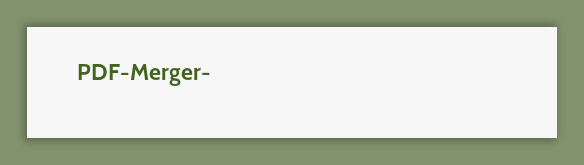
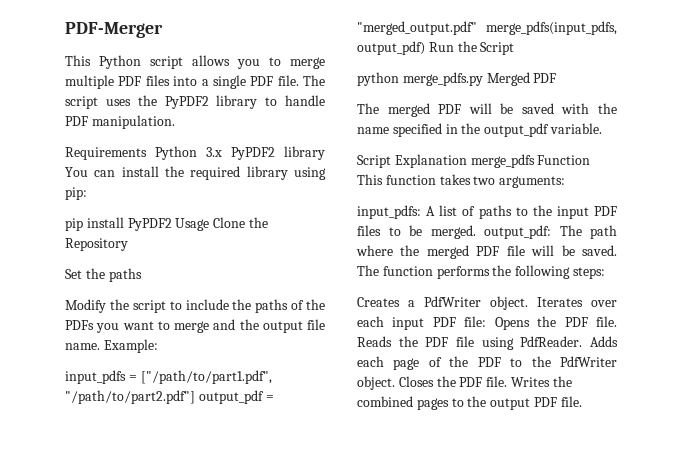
- PDF-Merger-
+ PDF-Merger
+ This Python script allows you to merge multiple PDF files into a single PDF file. The script uses the PyPDF2 library to handle PDF manipulation.
+ Requirements Python 3.x PyPDF2 library You can install the required library using pip:
+ pip install PyPDF2 Usage Clone the Repository
+ Set the paths
+ Modify the script to include the paths of the PDFs you want to merge and the output file name. Example:
+ input_pdfs = ["/path/to/part1.pdf", "/path/to/part2.pdf"] output_pdf = "merged_output.pdf" merge_pdfs(input_pdfs, output_pdf) Run the Script
+ python merge_pdfs.py Merged PDF
+ The merged PDF will be saved with the name specified in the output_pdf variable.
+ Script Explanation merge_pdfs Function This function takes two arguments:
+ input_pdfs: A list of paths to the input PDF files to be merged. output_pdf: The path where the merged PDF file will be saved. The function performs the following steps:
+ Creates a PdfWriter object. Iterates over each input PDF file: Opens the PDF file. Reads the PDF file using PdfReader. Adds each page of the PDF to the PdfWriter object. Closes the PDF file. Writes the combined pages to the output PDF file.

